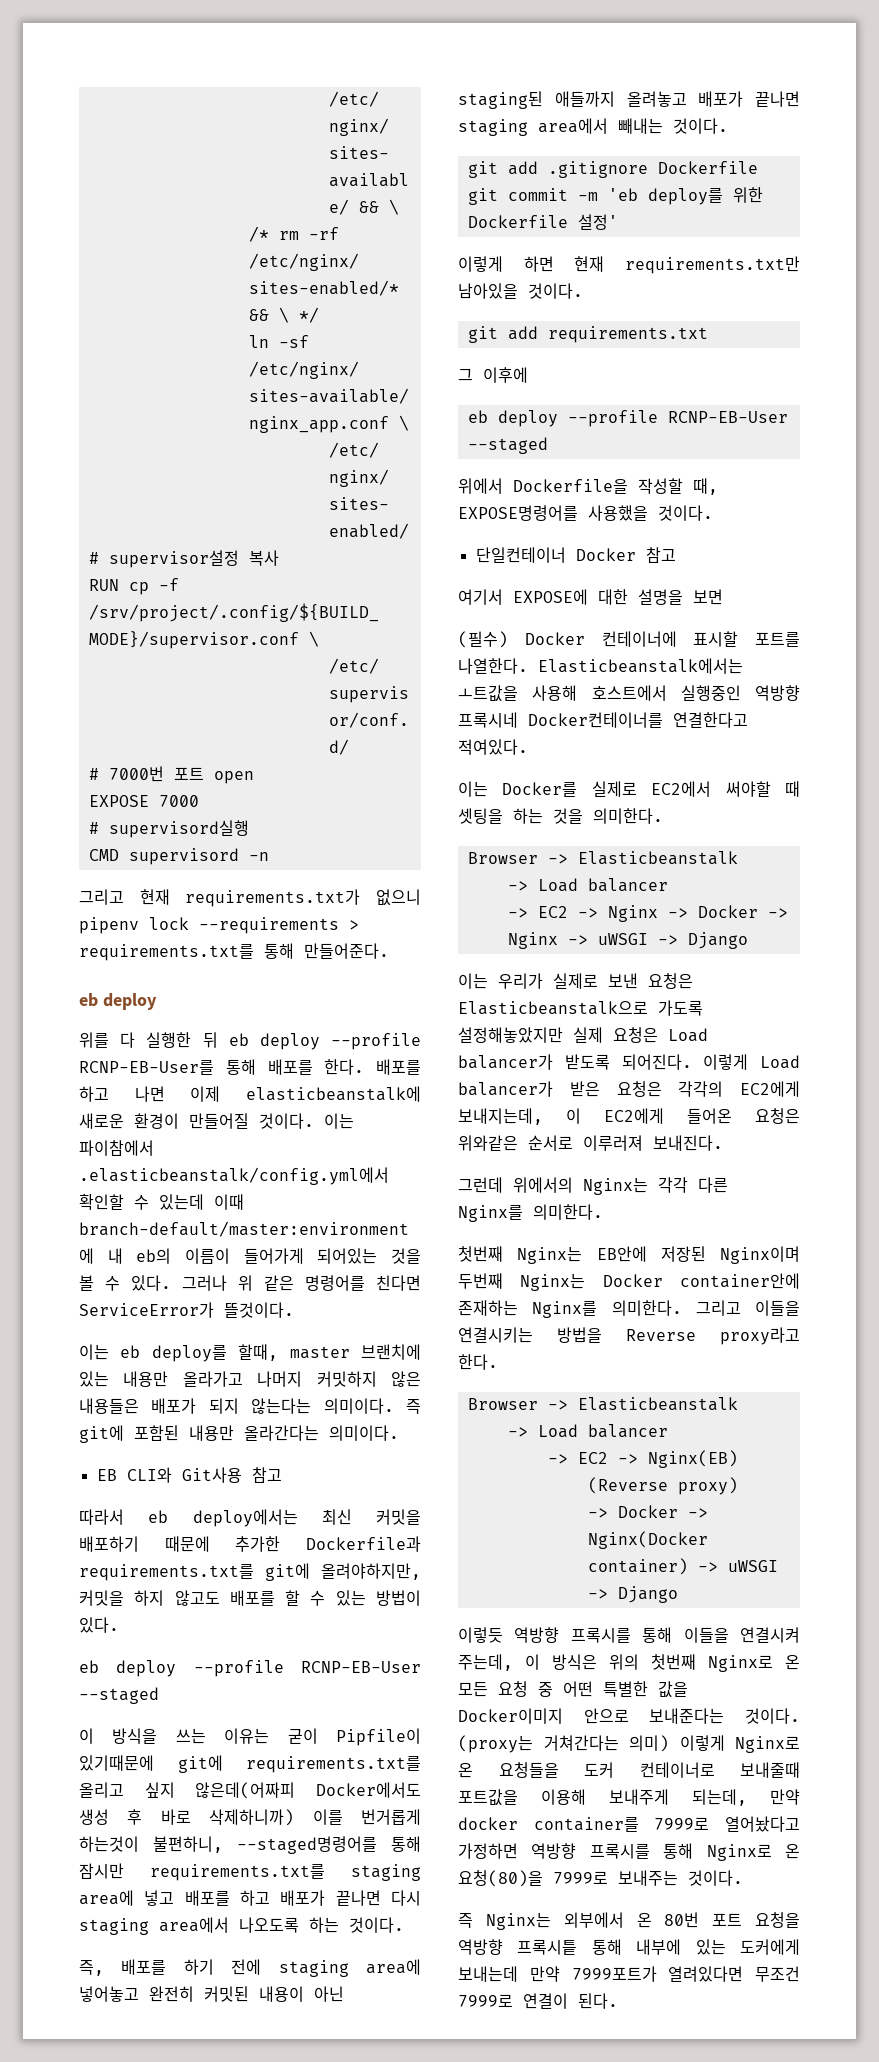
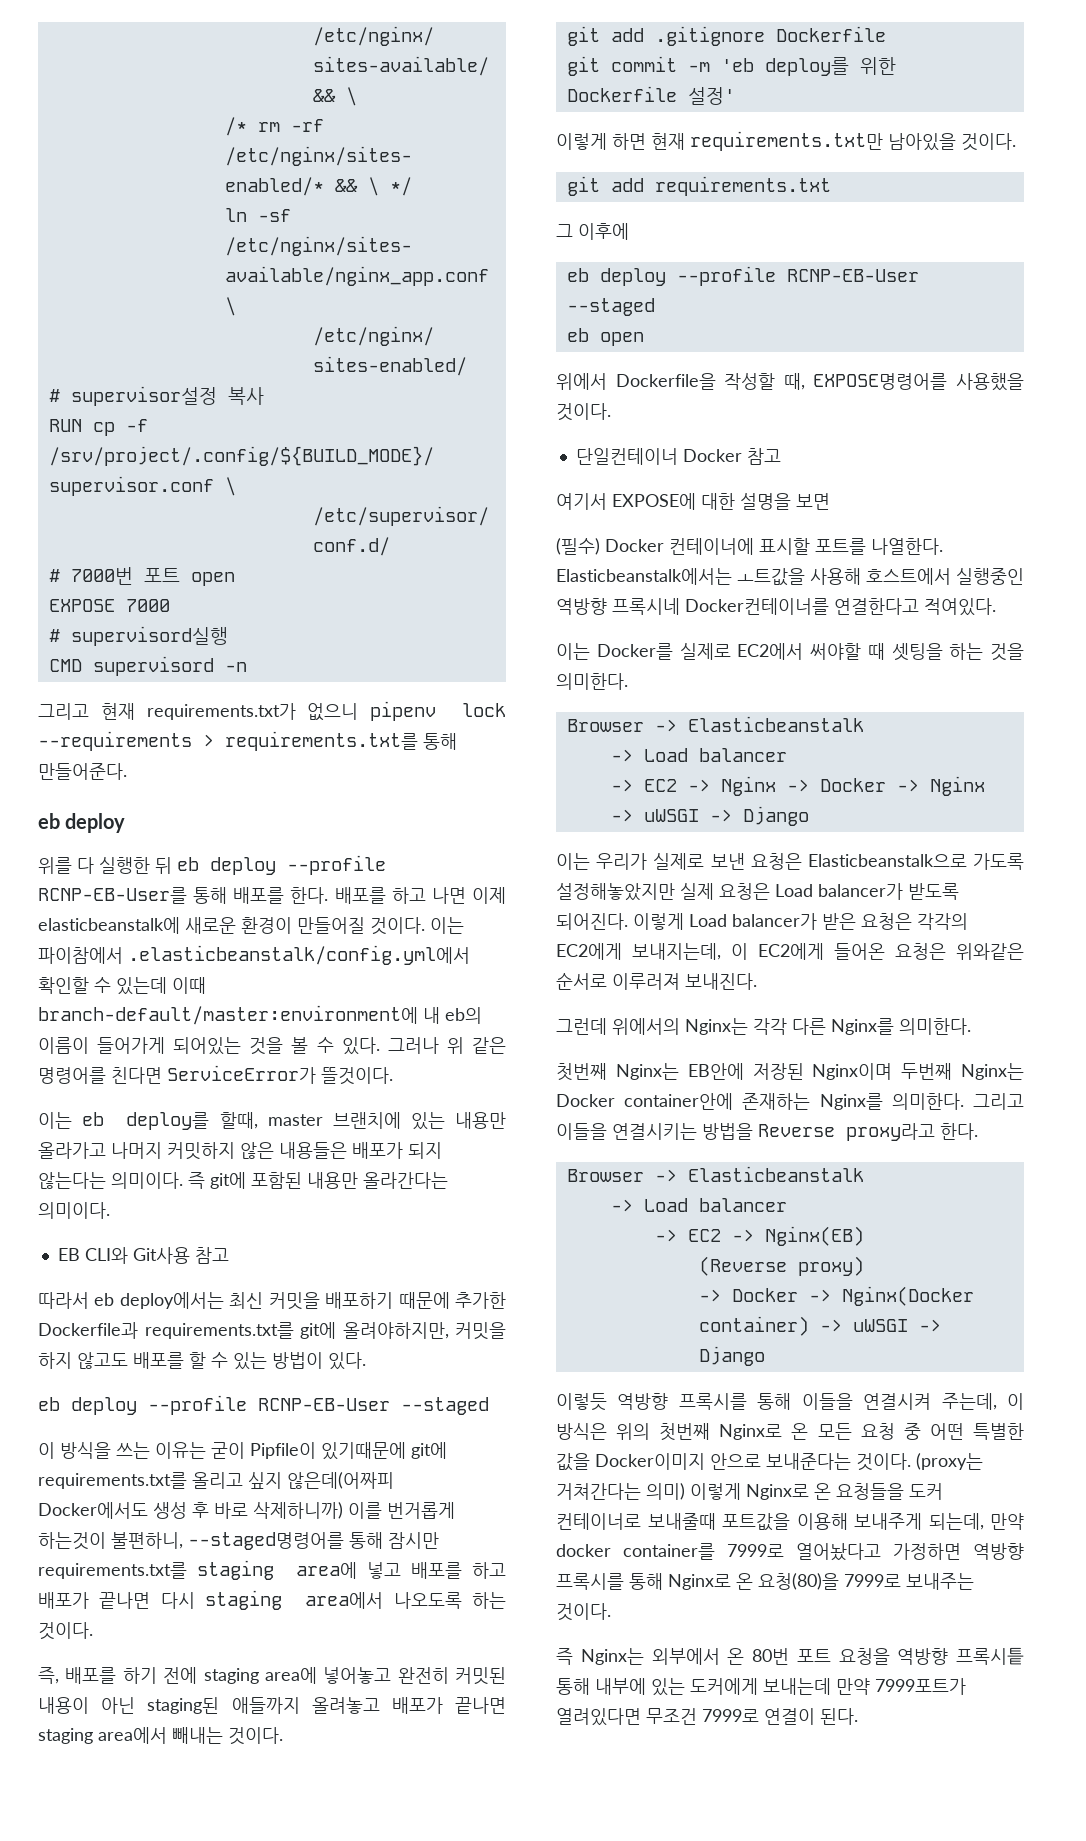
+ eb open

